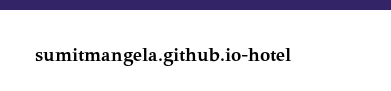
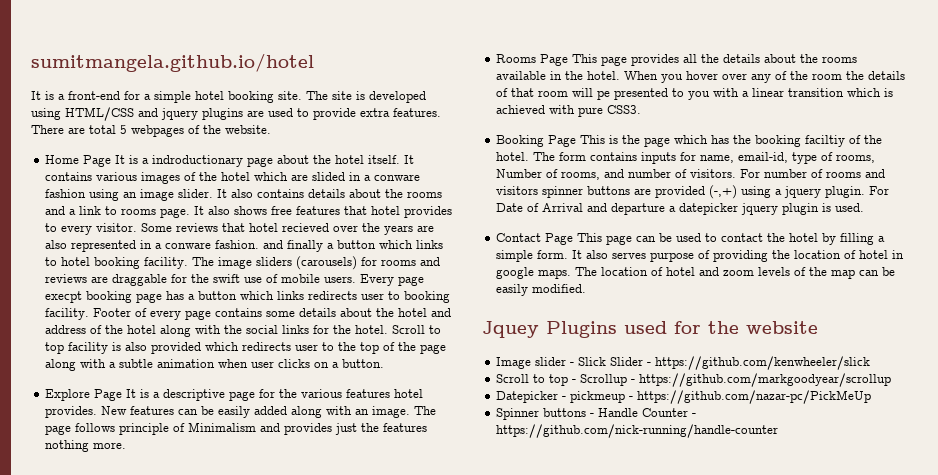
- sumitmangela.github.io-hotel
+ sumitmangela.github.io/hotel
+ It is a front-end for a simple hotel booking site. The site is developed using HTML/CSS and jquery plugins are used to provide extra features. There are total 5 webpages of the website.
+ Home Page It is a indroductionary page about the hotel itself. It contains various images of the hotel which are slided in a conware fashion using an image slider. It also contains details about the rooms and a link to rooms page. It also shows free features that hotel provides to every visitor. Some reviews that hotel recieved over the years are also represented in a conware fashion. and finally a button which links to hotel booking facility. The image sliders (carousels) for rooms and reviews are draggable for the swift use of mobile users. Every page execpt booking page has a button which links redirects user to booking facility. Footer of every page contains some details about the hotel and address of the hotel along with the social links for the hotel. Scroll to top facility is also provided which redirects user to the top of the page along with a subtle animation when user clicks on a button.
+ Explore Page It is a descriptive page for the various features hotel provides. New features can be easily added along with an image. The page follows principle of Minimalism and provides just the features nothing more.
+ Rooms Page This page provides all the details about the rooms available in the hotel. When you hover over any of the room the details of that room will pe presented to you with a linear transition which is achieved with pure CSS3.
+ Booking Page This is the page which has the booking faciltiy of the hotel. The form contains inputs for name, email-id, type of rooms, Number of rooms, and number of visitors. For number of rooms and visitors spinner buttons are provided (-,+) using a jquery plugin. For Date of Arrival and departure a datepicker jquery plugin is used.
+ Contact Page This page can be used to contact the hotel by filling a simple form. It also serves purpose of providing the location of hotel in google maps. The location of hotel and zoom levels of the map can be easily modified.
+ Jquey Plugins used for the website
+ Image slider - Slick Slider - https://github.com/kenwheeler/slick
+ Scroll to top - Scrollup - https://github.com/markgoodyear/scrollup
+ Datepicker - pickmeup - https://github.com/nazar-pc/PickMeUp
+ Spinner buttons - Handle Counter - https://github.com/nick-running/handle-counter

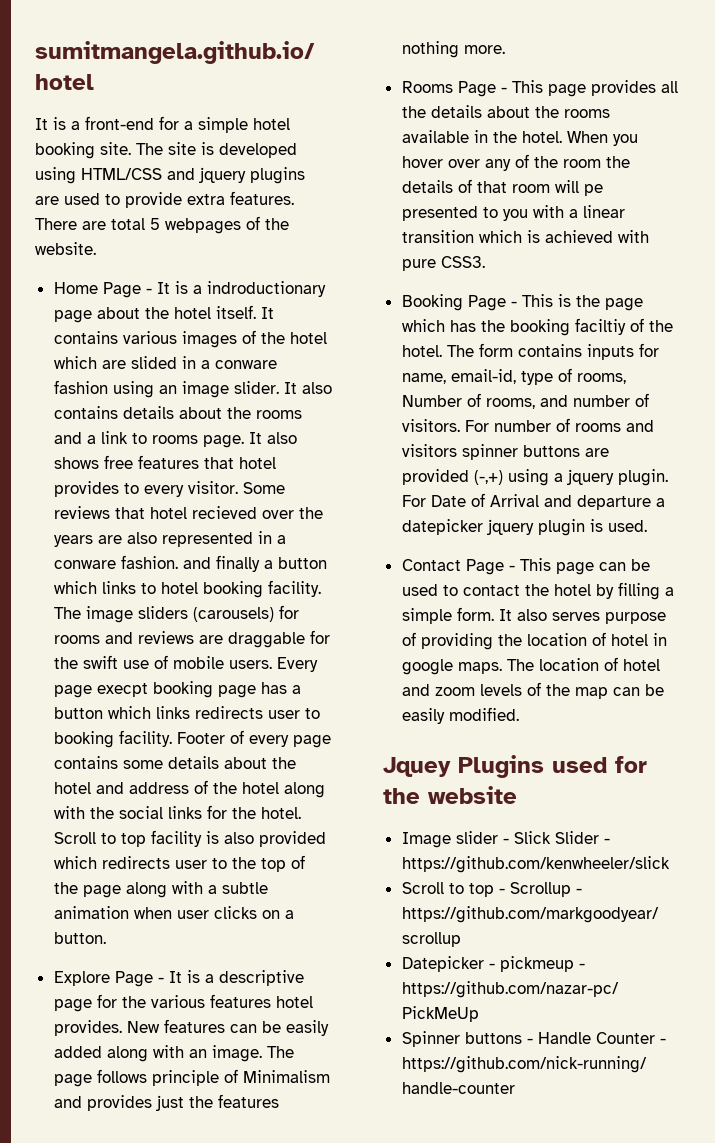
- Home Page It is a indroductionary page about the hotel itself.
+ Home Page - It is a indroductionary page about the hotel itself.
- Explore Page It is a descriptive page for the various features hotel provides.
+ Explore Page - It is a descriptive page for the various features hotel provides.
- Rooms Page This page provides all the details about the rooms available in the hotel.
+ Rooms Page - This page provides all the details about the rooms available in the hotel.
- Booking Page This is the page which has the booking faciltiy of the hotel.
+ Booking Page - This is the page which has the booking faciltiy of the hotel.
- Contact Page This page can be used to contact the hotel by filling a simple form.
+ Contact Page - This page can be used to contact the hotel by filling a simple form.

